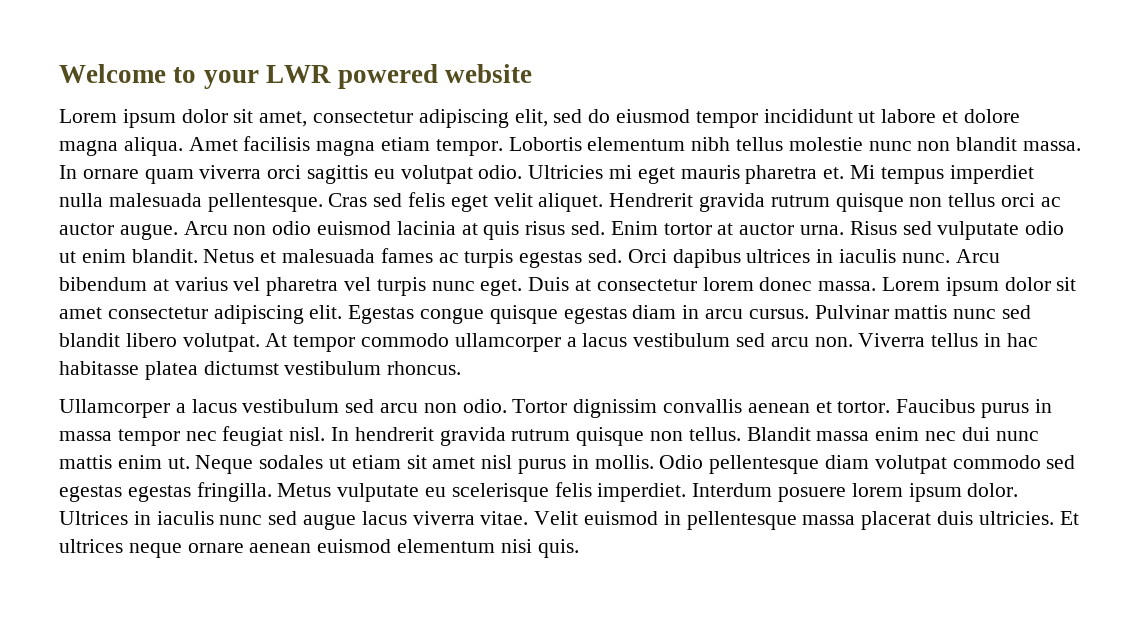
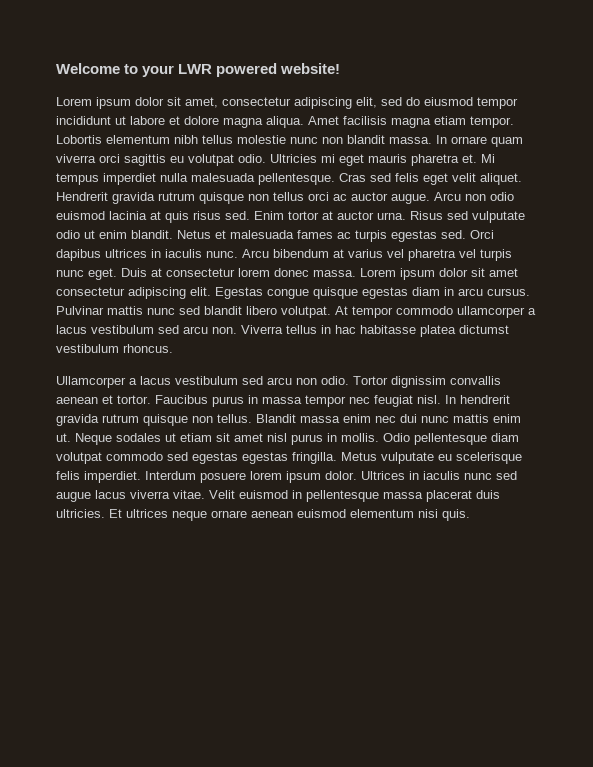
- Welcome to your LWR powered website
+ Welcome to your LWR powered website!

